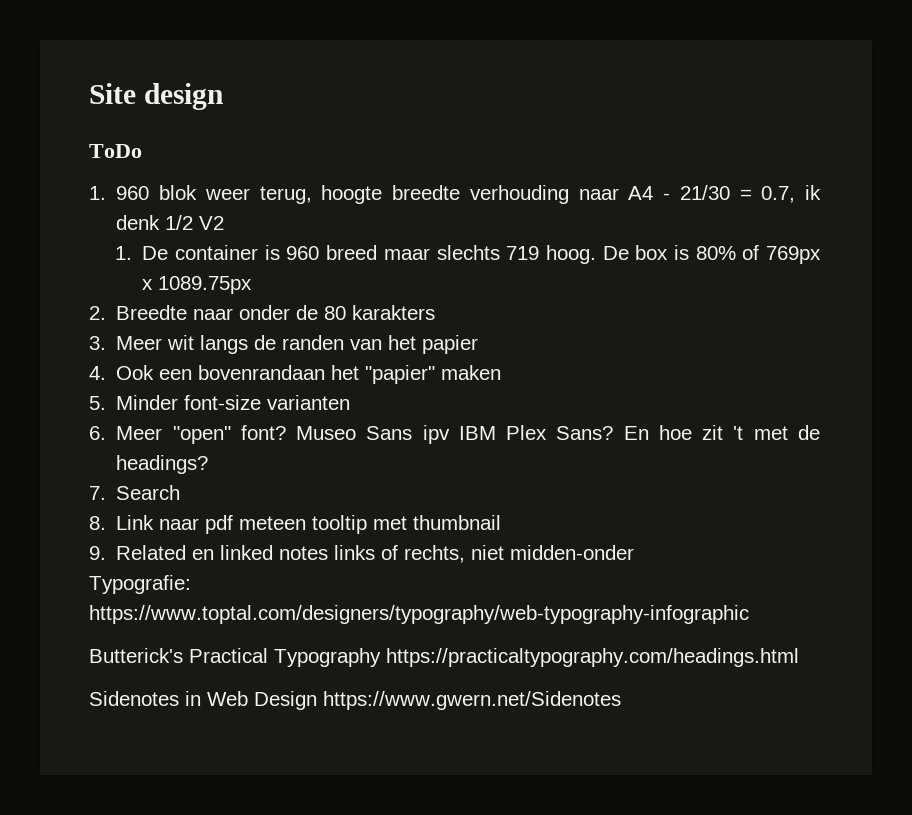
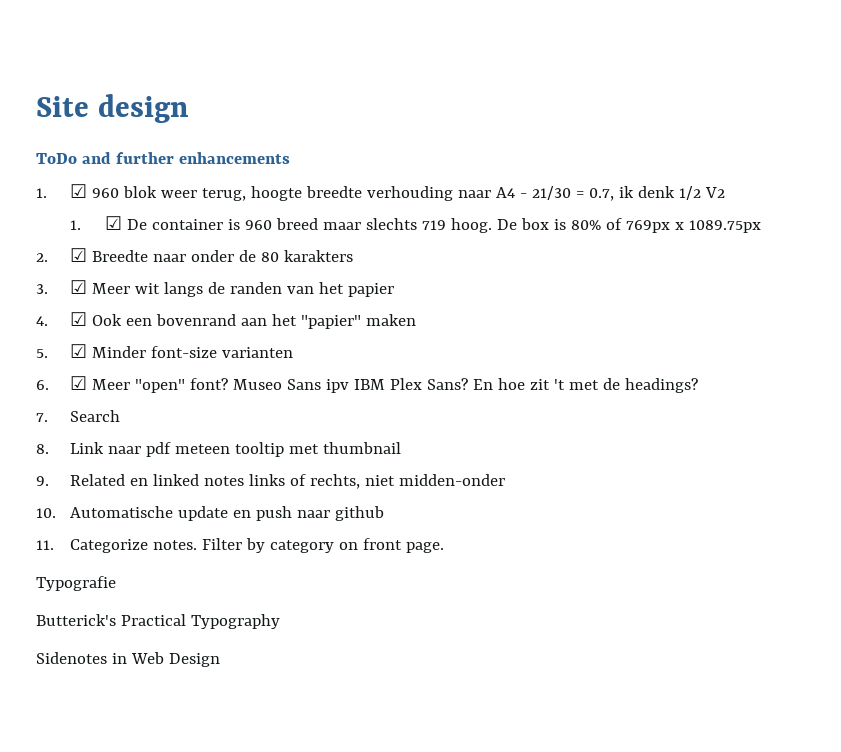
- ToDo
- 1. 960 blok weer terug, hoogte breedte verhouding naar A4 - 21/30 = 0.7, ik denk 1/2 V2
+ ToDo and further enhancements
+ 1. ☑ 960 blok weer terug, hoogte breedte verhouding naar A4 - 21/30 = 0.7, ik denk 1/2 V2
- 1. De container is 960 breed maar slechts 719 hoog.
+ 1. ☑ De container is 960 breed maar slechts 719 hoog.
- 2. Breedte naar onder de 80 karakters
+ 2. ☑ Breedte naar onder de 80 karakters
- 3. Meer wit langs de randen van het papier
+ 3. ☑ Meer wit langs de randen van het papier
- 4. Ook een bovenrandaan het "papier" maken
+ 4. ☑ Ook een bovenrand aan het "papier" maken
- 5. Minder font-size varianten
+ 5. ☑ Minder font-size varianten
- 6. Meer "open" font?
+ 6. ☑ Meer "open" font?
- Typografie: https://www.toptal.com/designers/typography/web-typography-infographic
+ 10. Automatische update en push naar github
+ 11. Categorize notes. Filter by category on front page.
+ Typografie
- Butterick's Practical Typography https://practicaltypography.com/headings.html
+ Butterick's Practical Typography
- Sidenotes in Web Design https://www.gwern.net/Sidenotes
+ Sidenotes in Web Design

